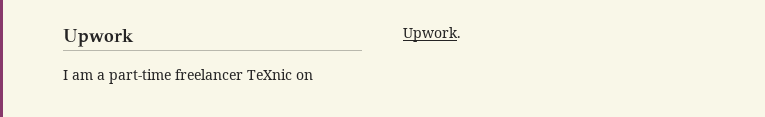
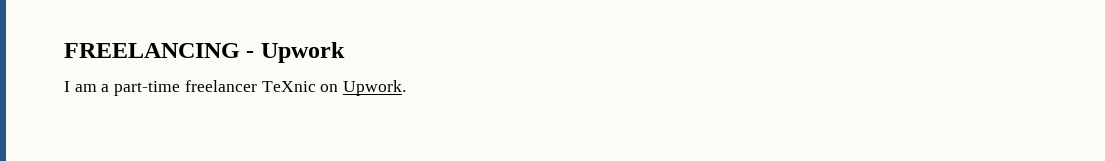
- Upwork
+ FREELANCING - Upwork

